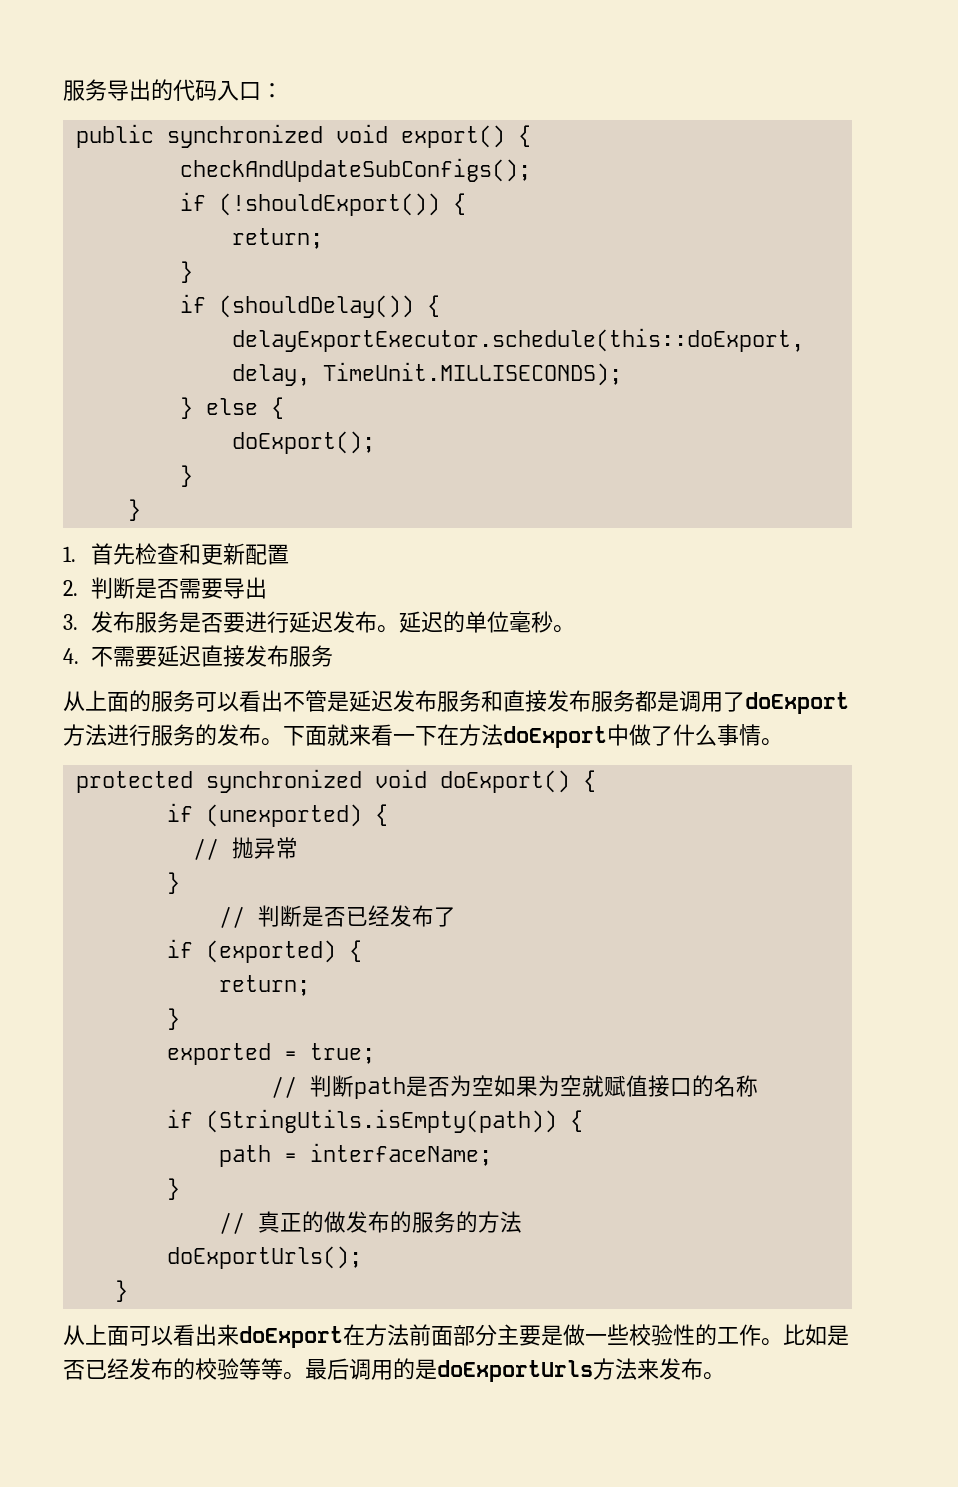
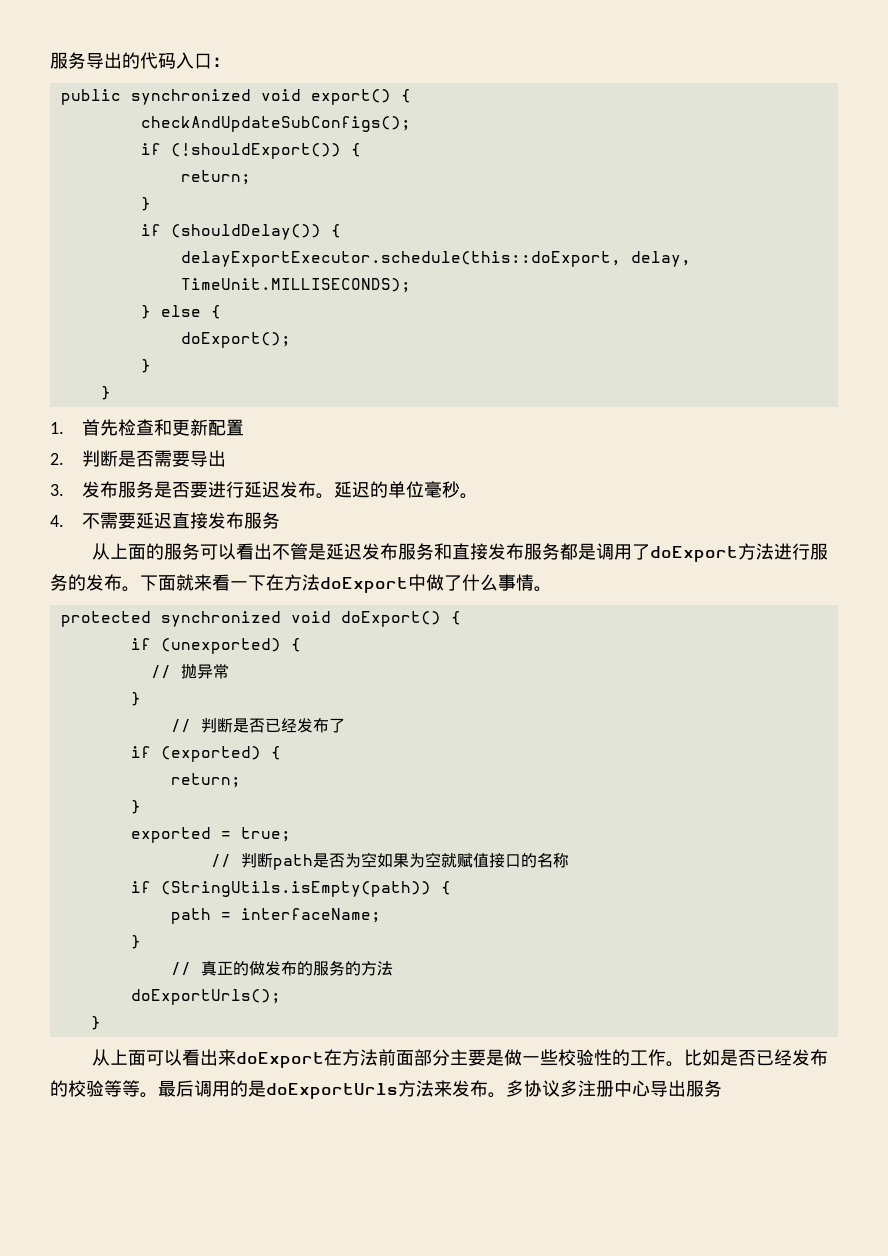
+ 多协议多注册中心导出服务

